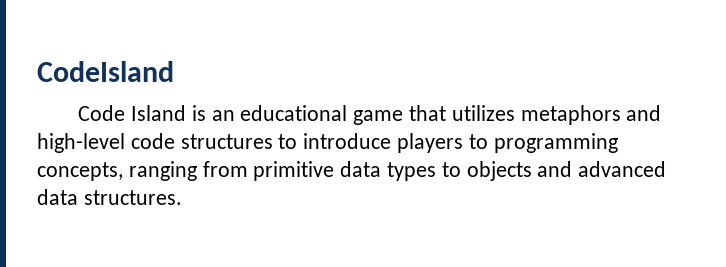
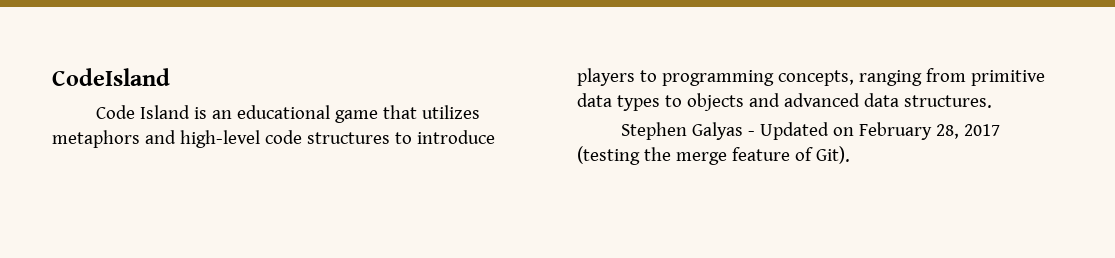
+ Stephen Galyas - Updated on February 28, 2017 (testing the merge feature of Git).

